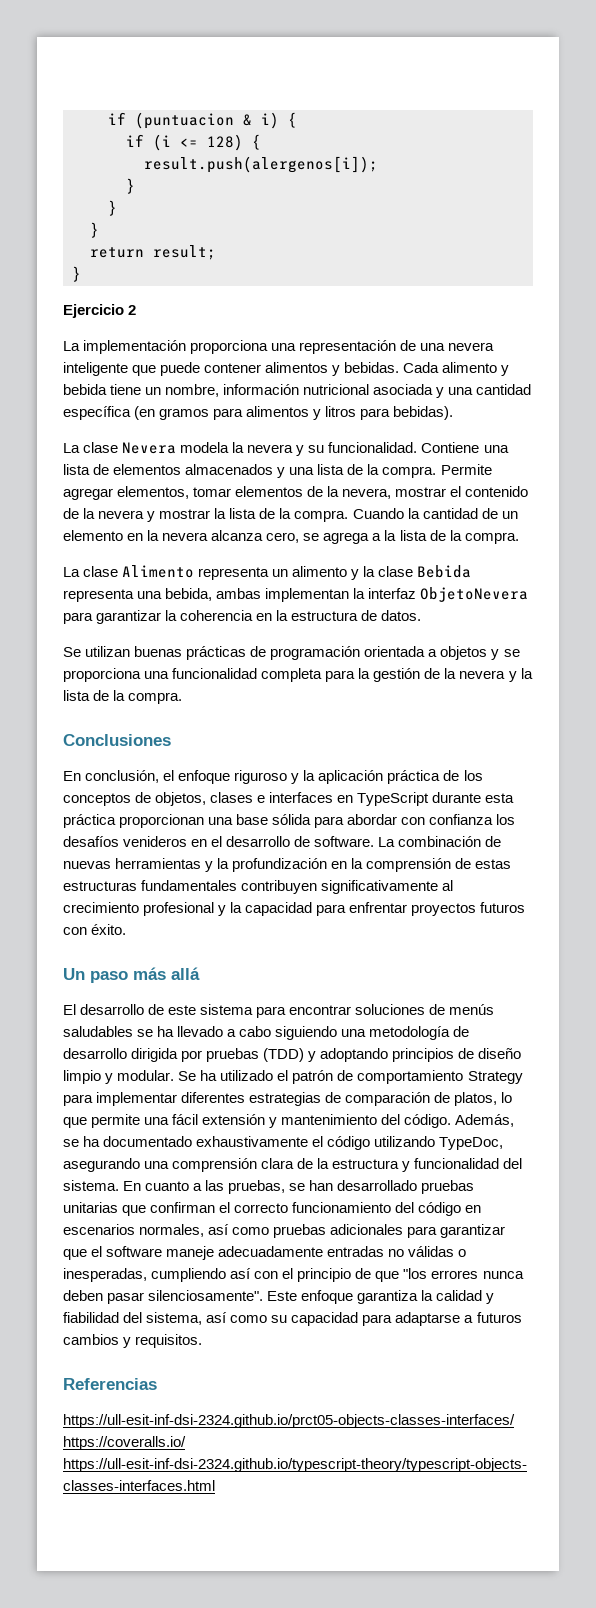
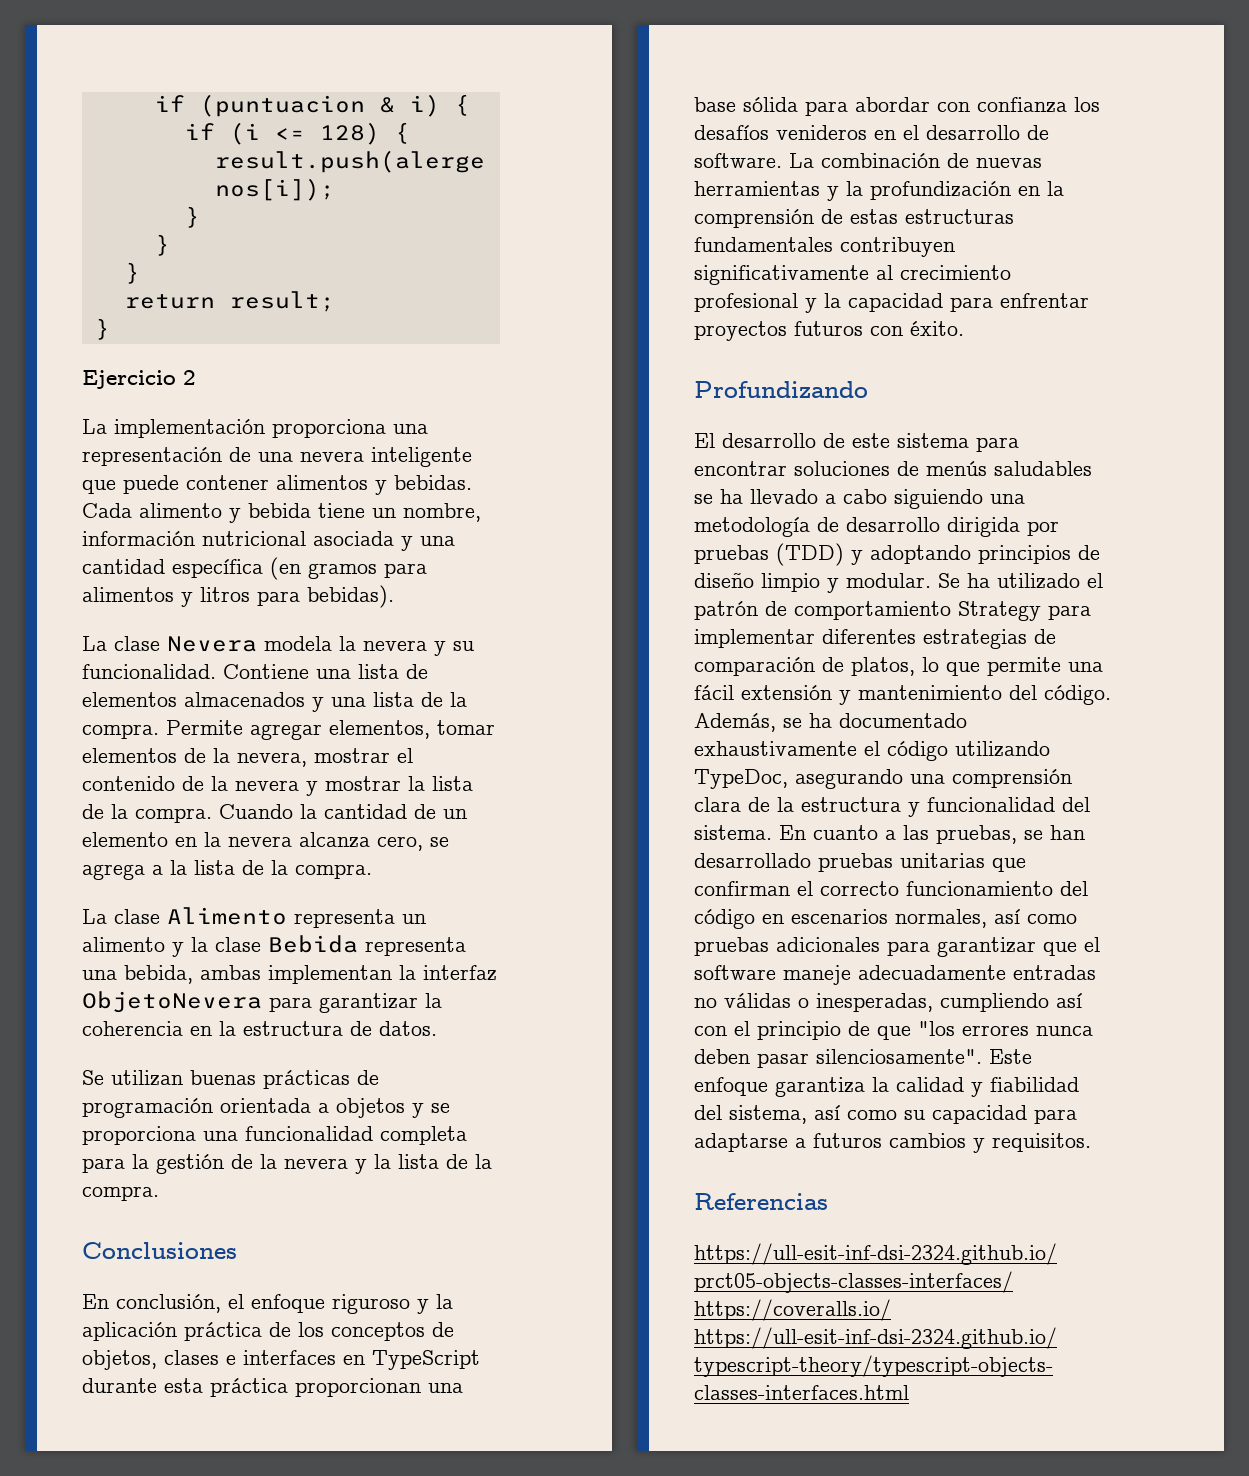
- Un paso más allá
+ Profundizando

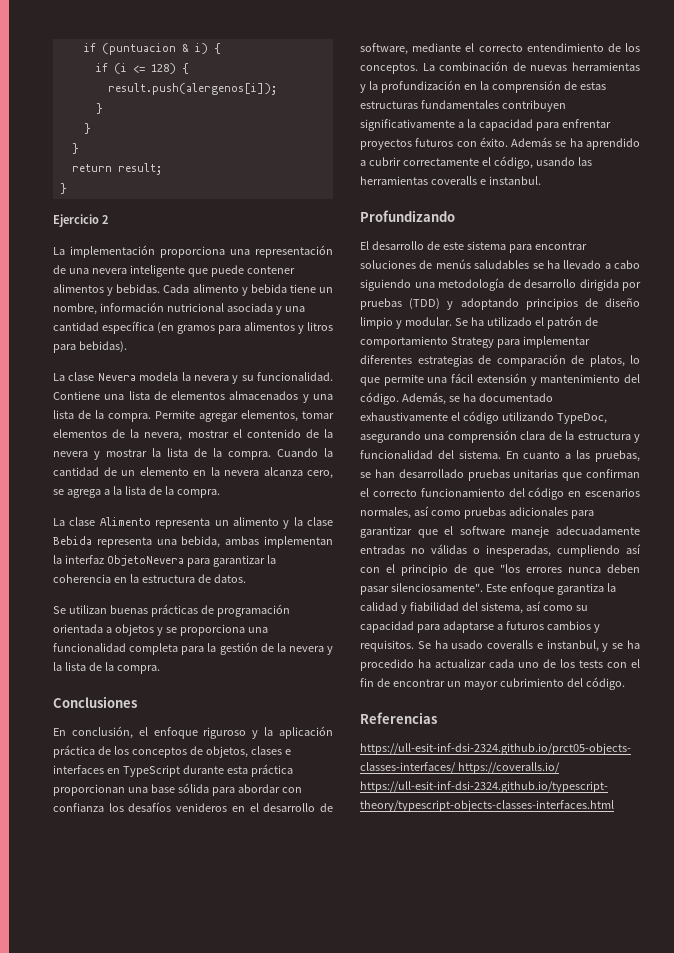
- En conclusión, el enfoque riguroso y la aplicación práctica de los conceptos de objetos, clases e interfaces en TypeScript durante esta práctica proporcionan una base sólida para abordar con confianza los desafíos venideros en el desarrollo de software.
+ En conclusión, el enfoque riguroso y la aplicación práctica de los conceptos de objetos, clases e interfaces en TypeScript durante esta práctica proporcionan una base sólida para abordar con confianza los desafíos venideros en el desarrollo de software, mediante el correcto entendimiento de los conceptos.
- La combinación de nuevas herramientas y la profundización en la comprensión de estas estructuras fundamentales contribuyen significativamente al crecimiento profesional y la capacidad para enfrentar proyectos futuros con éxito.
+ La combinación de nuevas herramientas y la profundización en la comprensión de estas estructuras fundamentales contribuyen significativamente a la capacidad para enfrentar proyectos futuros con éxito. Además se ha aprendido a cubrir correctamente el código, usando las herramientas coveralls e instanbul.
+ Se ha usado coveralls e instanbul, y se ha procedido ha actualizar cada uno de los tests con el fin de encontrar un mayor cubrimiento del código.

